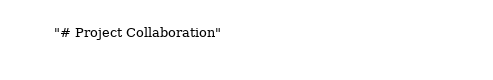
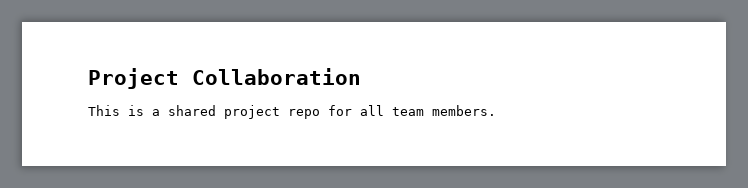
- "# Project Collaboration"
+ Project Collaboration
+ This is a shared project repo for all team members.

